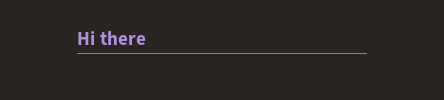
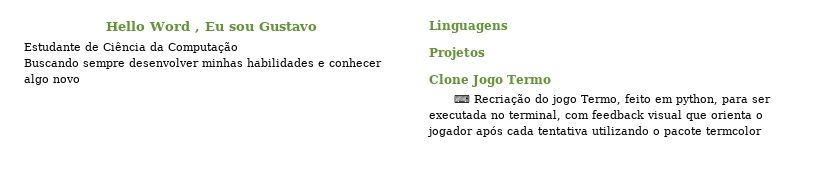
- Hi there
+ Hello Word , Eu sou Gustavo
+ Estudante de Ciência da Computação
+ Buscando sempre desenvolver minhas habilidades e conhecer algo novo
+ Linguagens
+ Projetos
+ Clone Jogo Termo
+ ⌨ Recriação do jogo Termo, feito em python, para ser executada no terminal, com feedback visual que orienta o jogador após cada tentativa utilizando o pacote termcolor

